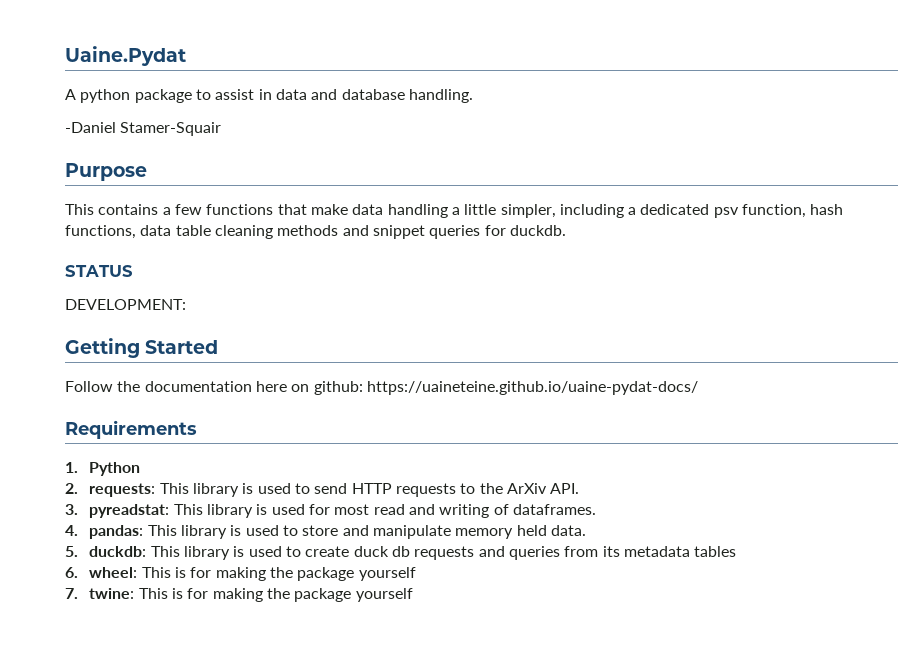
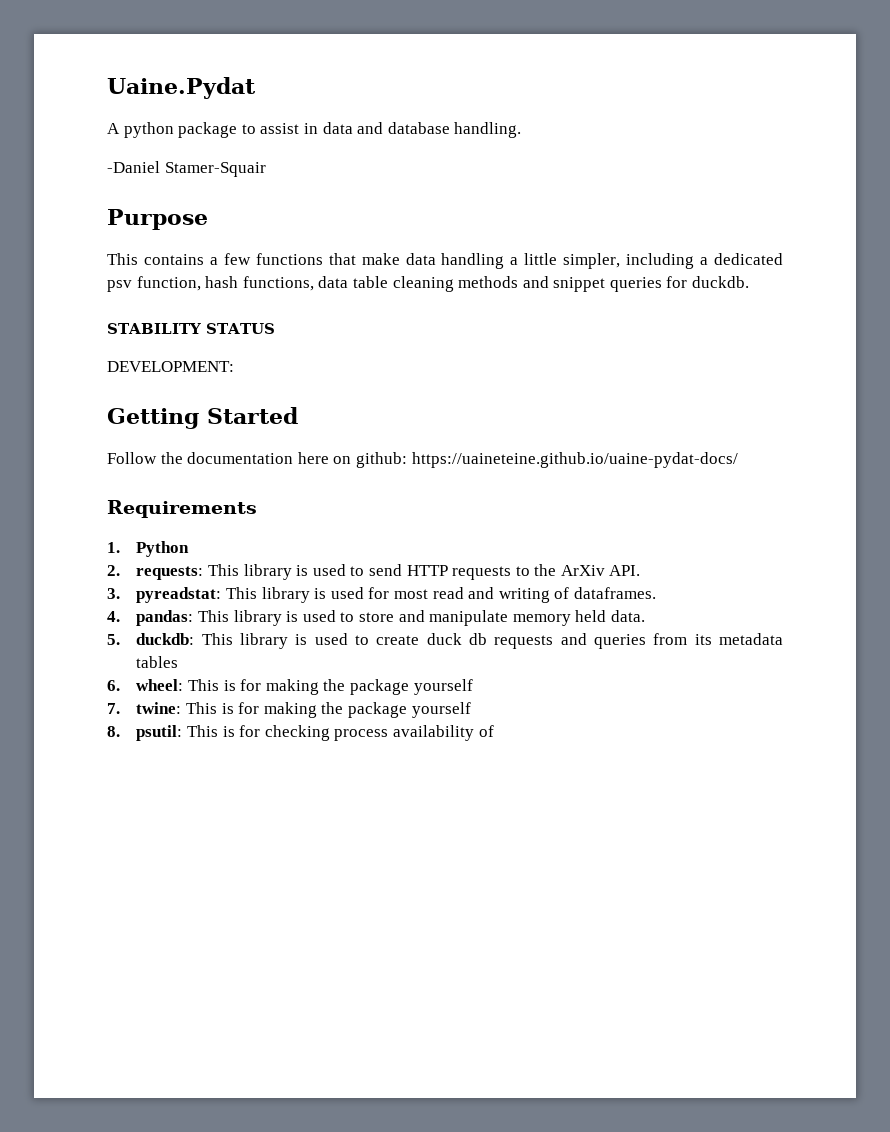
- STATUS
+ STABILITY STATUS
+ 8. psutil: This is for checking process availability of

